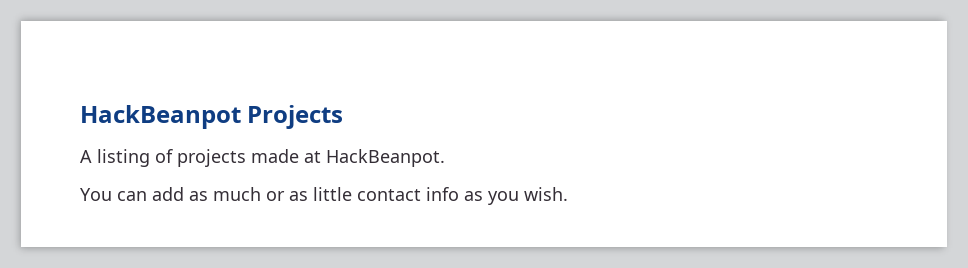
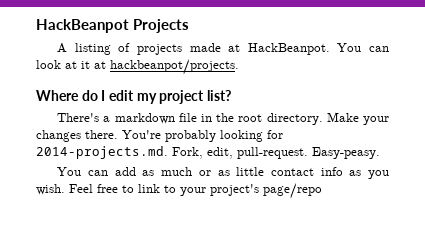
+ You can look at it at hackbeanpot/projects.
+ Where do I edit my project list?
+ There's a markdown file in the root directory. Make your changes there. You're probably looking for 2014-projects.md. Fork, edit, pull-request. Easy-peasy.
+ Feel free to link to your project's page/repo

